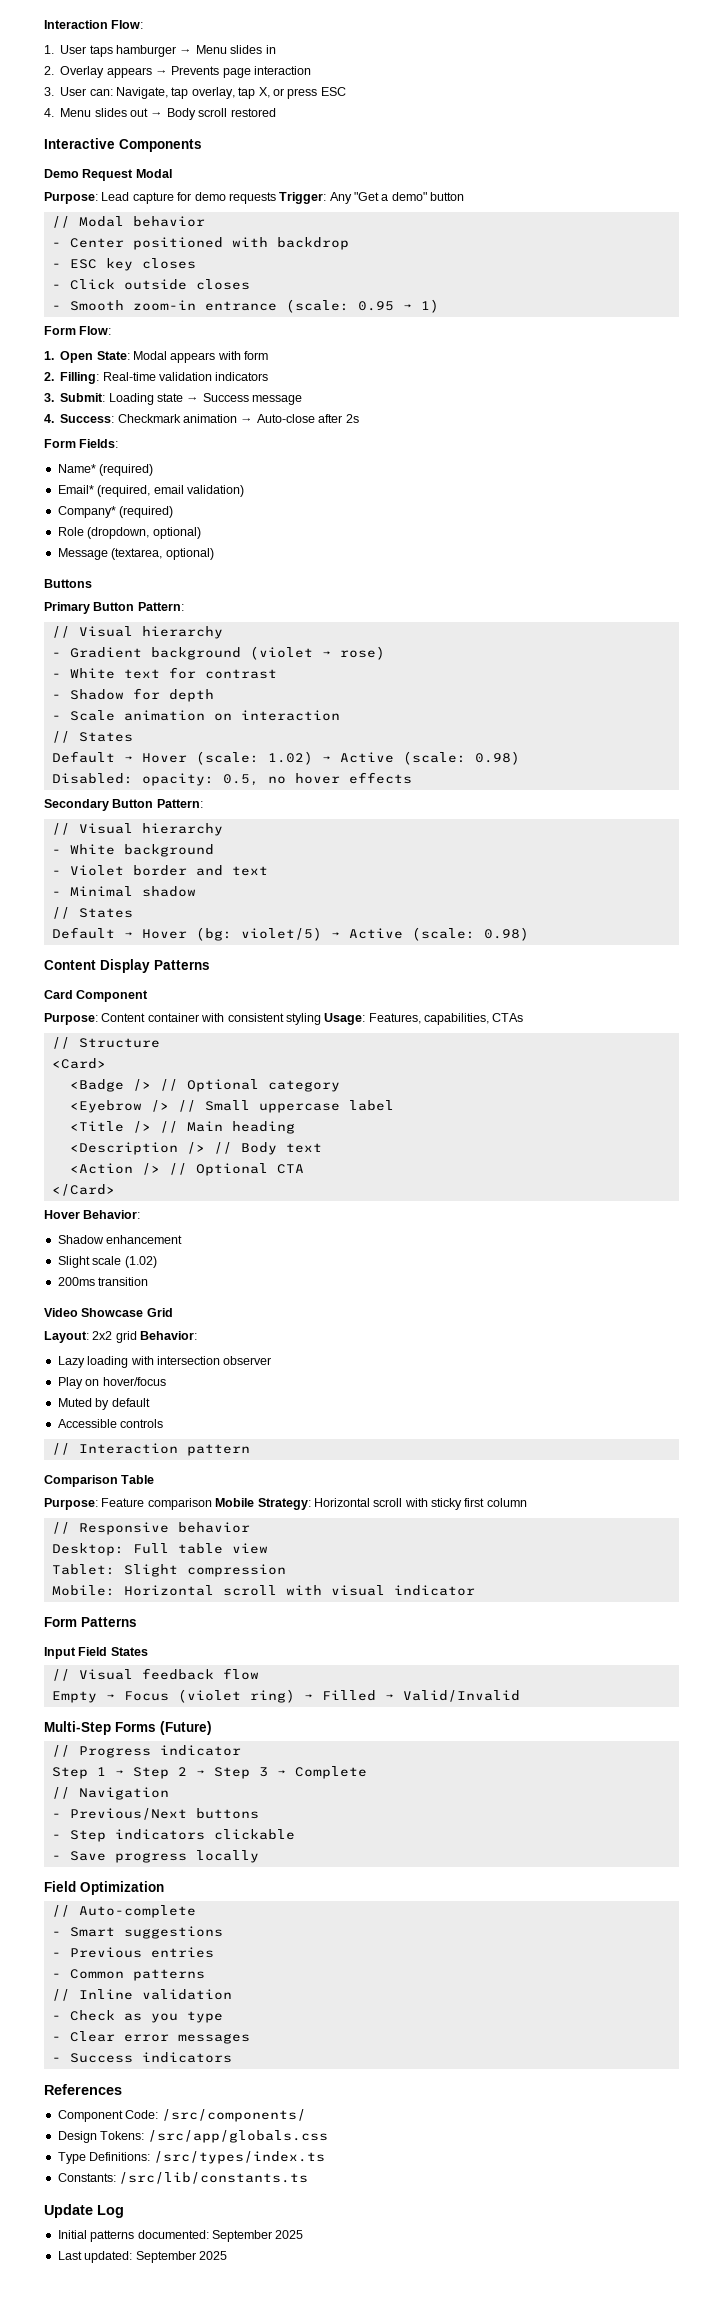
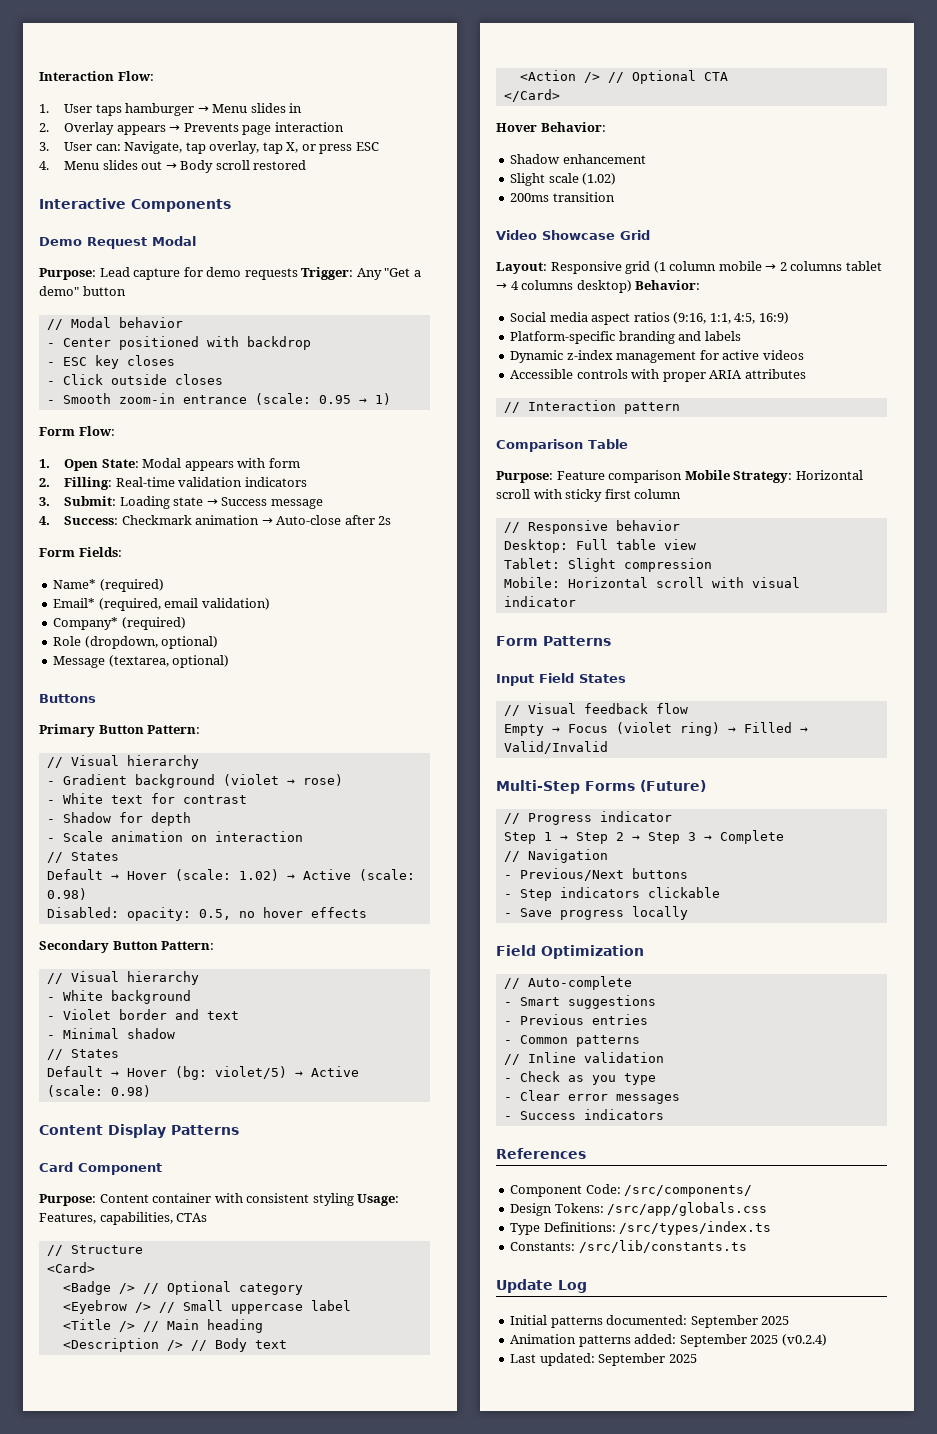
- Layout: 2x2 grid Behavior:
- Lazy loading with intersection observer
- Play on hover/focus
- Muted by default
- Accessible controls
+ Layout: Responsive grid (1 column mobile → 2 columns tablet → 4 columns desktop) Behavior:
+ Social media aspect ratios (9:16, 1:1, 4:5, 16:9)
+ Platform-specific branding and labels
+ Dynamic z-index management for active videos
+ Accessible controls with proper ARIA attributes
+ Animation patterns added: September 2025 (v0.2.4)

